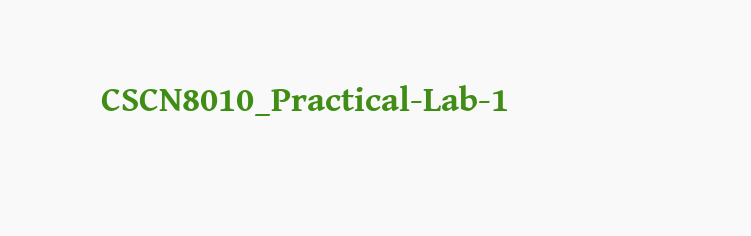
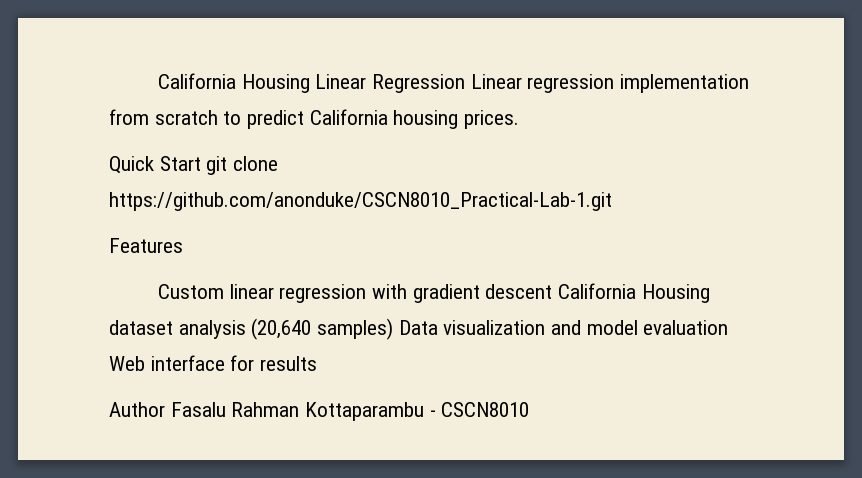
- CSCN8010_Practical-Lab-1
+ California Housing Linear Regression Linear regression implementation from scratch to predict California housing prices.
+ Quick Start git clone https://github.com/anonduke/CSCN8010_Practical-Lab-1.git
+ Features
+ Custom linear regression with gradient descent California Housing dataset analysis (20,640 samples) Data visualization and model evaluation Web interface for results
+ Author Fasalu Rahman Kottaparambu - CSCN8010

